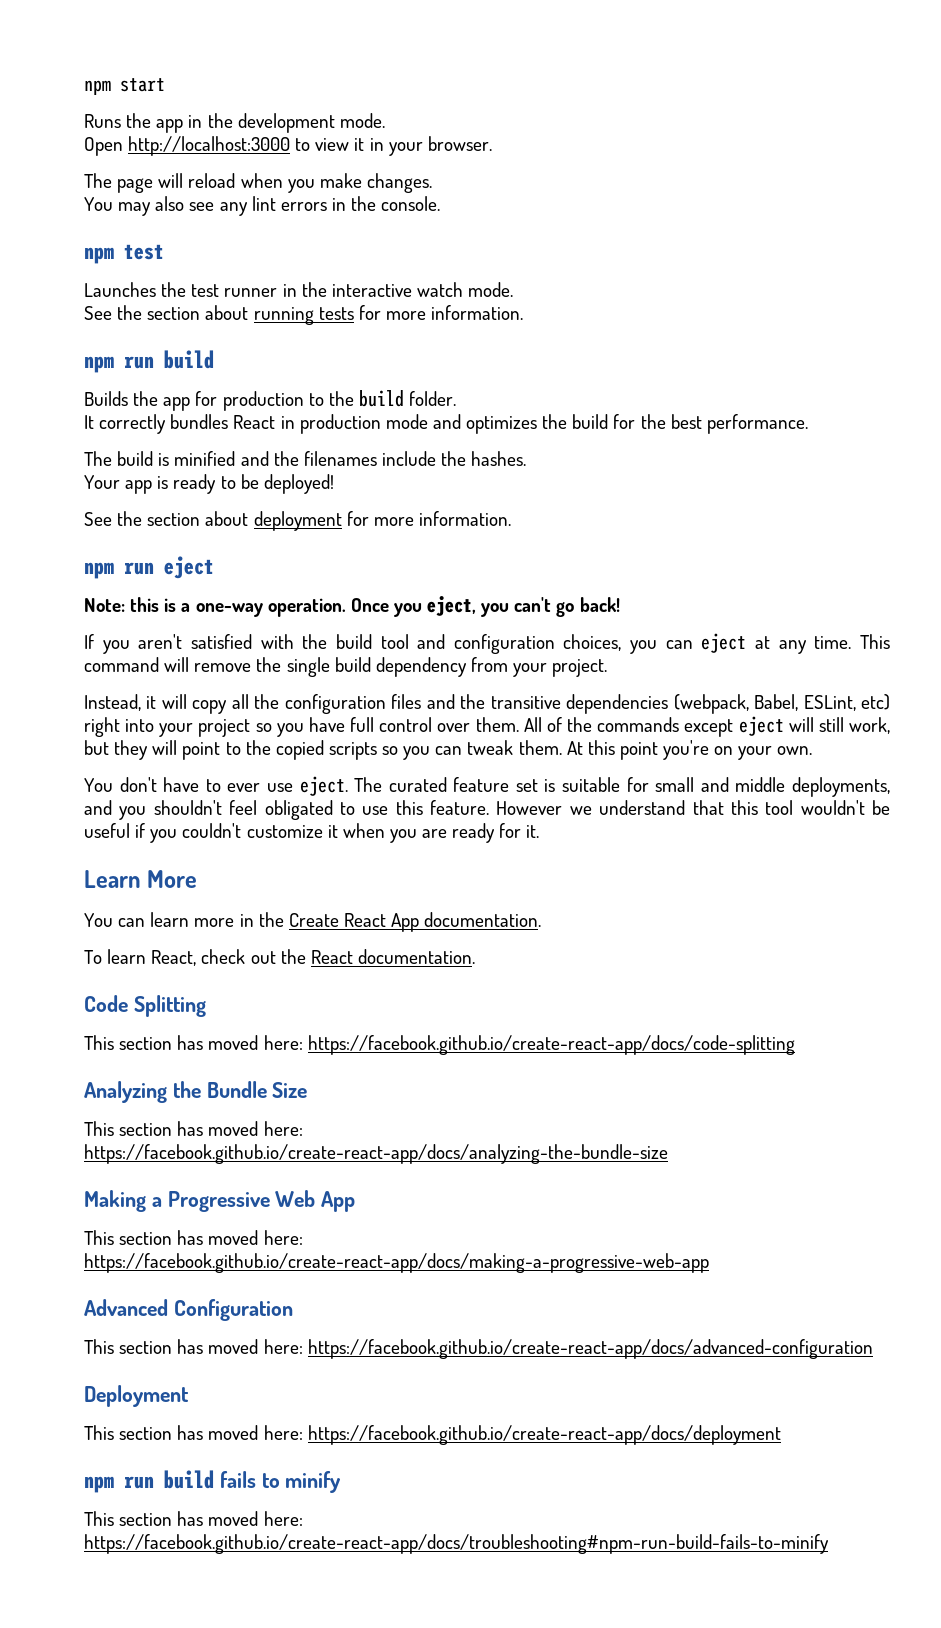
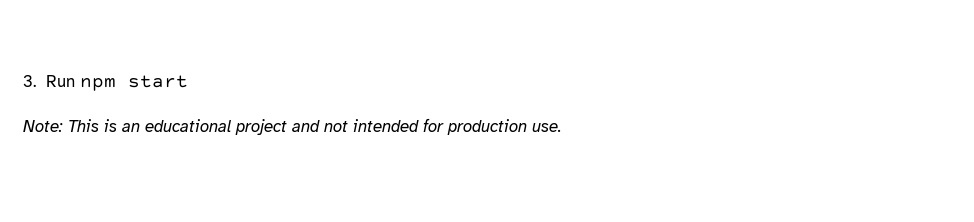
- npm start
+ 3. Run npm start
- Runs the app in the development mode.
- Open http://localhost:3000 to view it in your browser.
- The page will reload when you make changes.
- You may also see any lint errors in the console.
- npm test
- Launches the test runner in the interactive watch mode.
- See the section about running tests for more information.
- npm run build
- Builds the app for production to the build folder.
- It correctly bundles React in production mode and optimizes the build for the best performance.
- The build is minified and the filenames include the hashes.
- Your app is ready to be deployed!
- See the section about deployment for more information.
- npm run eject
- Note: this is a one-way operation. Once you eject, you can't go back!
- If you aren't satisfied with the build tool and configuration choices, you can eject at any time. This command will remove the single build dependency from your project.
- Instead, it will copy all the configuration files and the transitive dependencies (webpack, Babel, ESLint, etc) right into your project so you have full control over them. All of the commands except eject will still work, but they will point to the copied scripts so you can tweak them. At this point you're on your own.
- You don't have to ever use eject. The curated feature set is suitable for small and middle deployments, and you shouldn't feel obligated to use this feature. However we understand that this tool wouldn't be useful if you couldn't customize it when you are ready for it.
- Learn More
- You can learn more in the Create React App documentation.
- To learn React, check out the React documentation.
- Code Splitting
- This section has moved here: https://facebook.github.io/create-react-app/docs/code-splitting
- Analyzing the Bundle Size
- This section has moved here: https://facebook.github.io/create-react-app/docs/analyzing-the-bundle-size
- Making a Progressive Web App
- This section has moved here: https://facebook.github.io/create-react-app/docs/making-a-progressive-web-app
- Advanced Configuration
- This section has moved here: https://facebook.github.io/create-react-app/docs/advanced-configuration
- Deployment
- This section has moved here: https://facebook.github.io/create-react-app/docs/deployment
- npm run build fails to minify
- This section has moved here: https://facebook.github.io/create-react-app/docs/troubleshooting#npm-run-build-fails-to-minify
+ Note: This is an educational project and not intended for production use.

